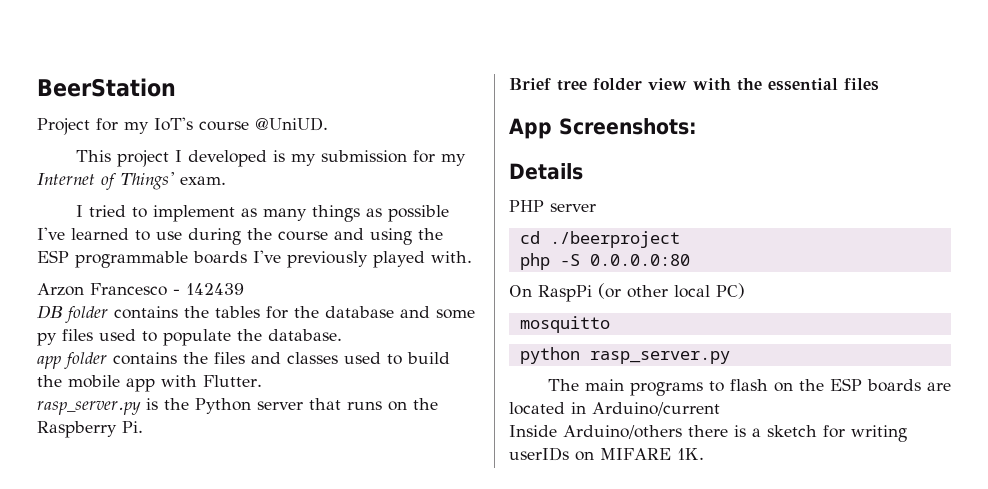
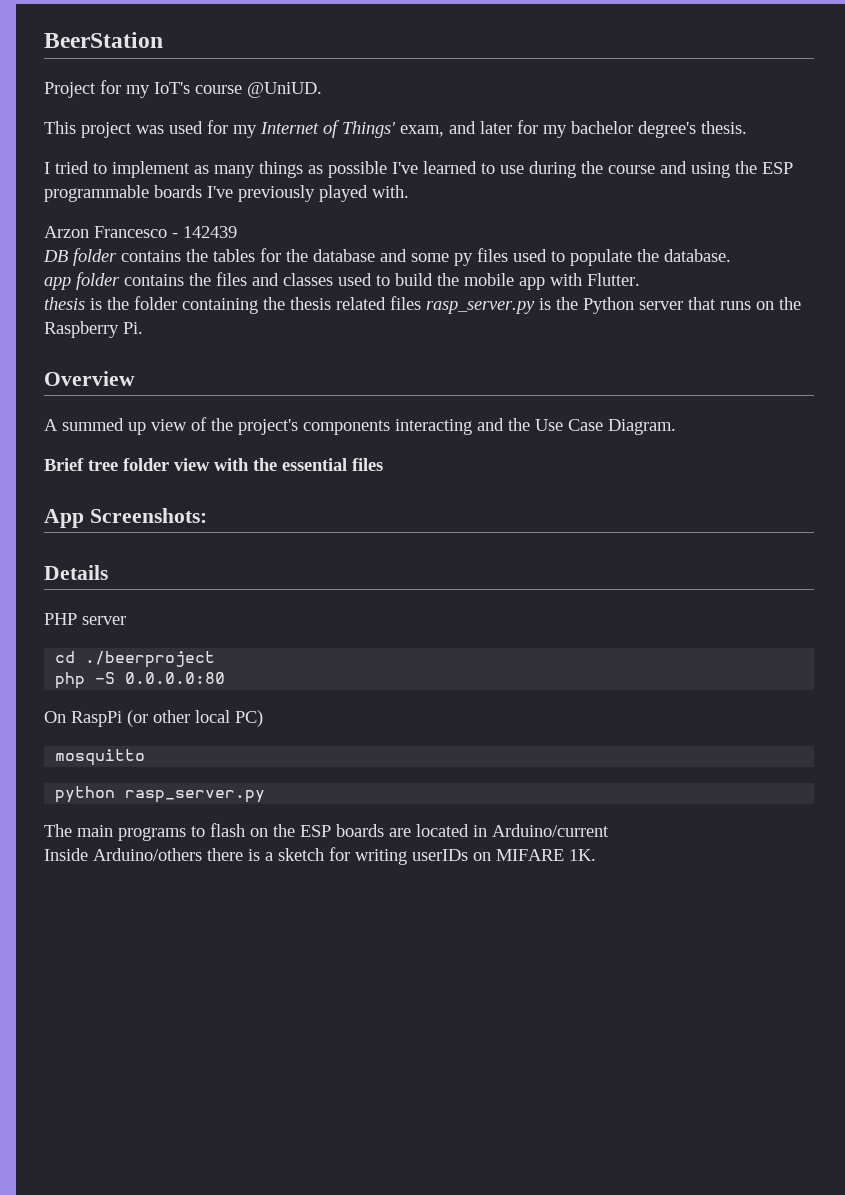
- This project I developed is my submission for my Internet of Things' exam.
+ This project was used for my Internet of Things' exam, and later for my bachelor degree's thesis.
- rasp_server.py is the Python server that runs on the Raspberry Pi.
+ thesis is the folder containing the thesis related files rasp_server.py is the Python server that runs on the Raspberry Pi.
+ Overview
+ A summed up view of the project's components interacting and the Use Case Diagram.

